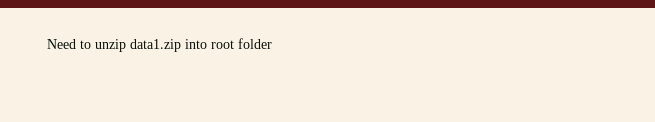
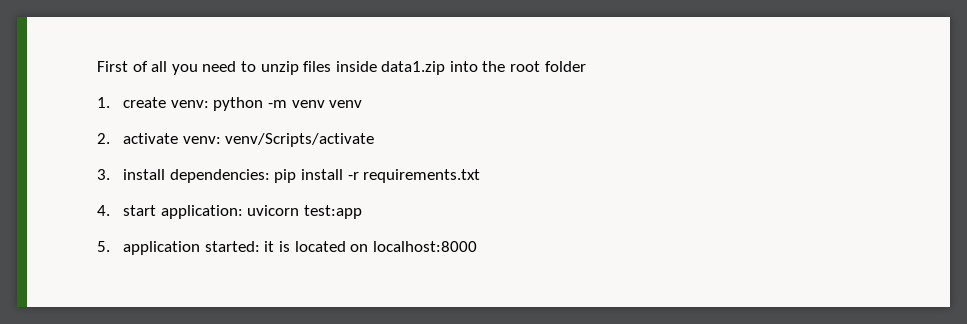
- Need to unzip data1.zip into root folder
+ First of all you need to unzip files inside data1.zip into the root folder
+ 1. create venv: python -m venv venv
+ 2. activate venv: venv/Scripts/activate
+ 3. install dependencies: pip install -r requirements.txt
+ 4. start application: uvicorn test:app
+ 5. application started: it is located on localhost:8000

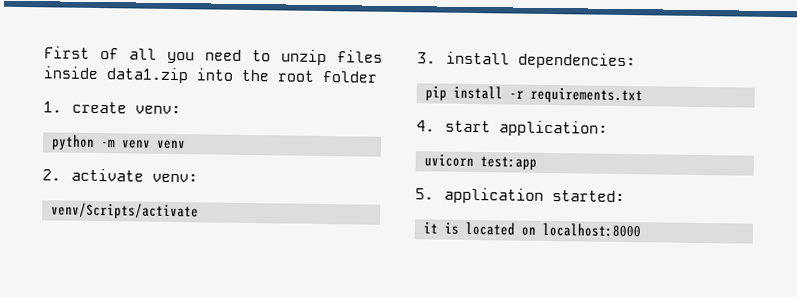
- 1. create venv: python -m venv venv
+ 1. create venv:
+ python -m venv venv
- 2. activate venv: venv/Scripts/activate
+ 2. activate venv:
+ venv/Scripts/activate
- 3. install dependencies: pip install -r requirements.txt
+ 3. install dependencies:
+ pip install -r requirements.txt
- 4. start application: uvicorn test:app
+ 4. start application:
+ uvicorn test:app
- 5. application started: it is located on localhost:8000
+ 5. application started:
+ it is located on localhost:8000

